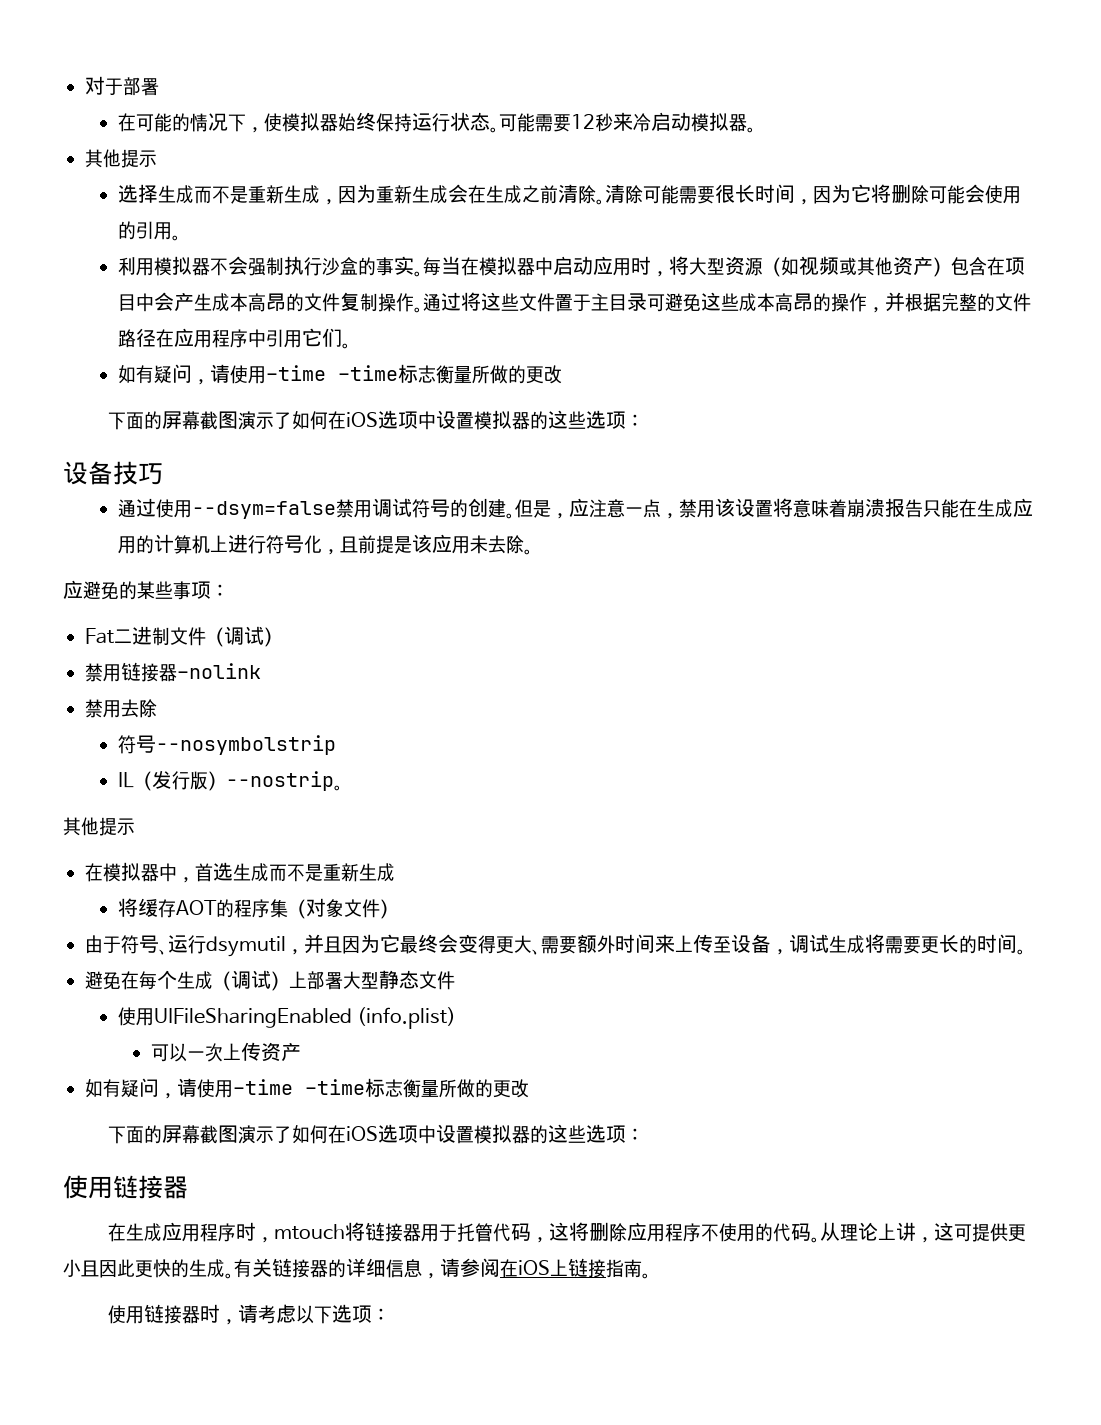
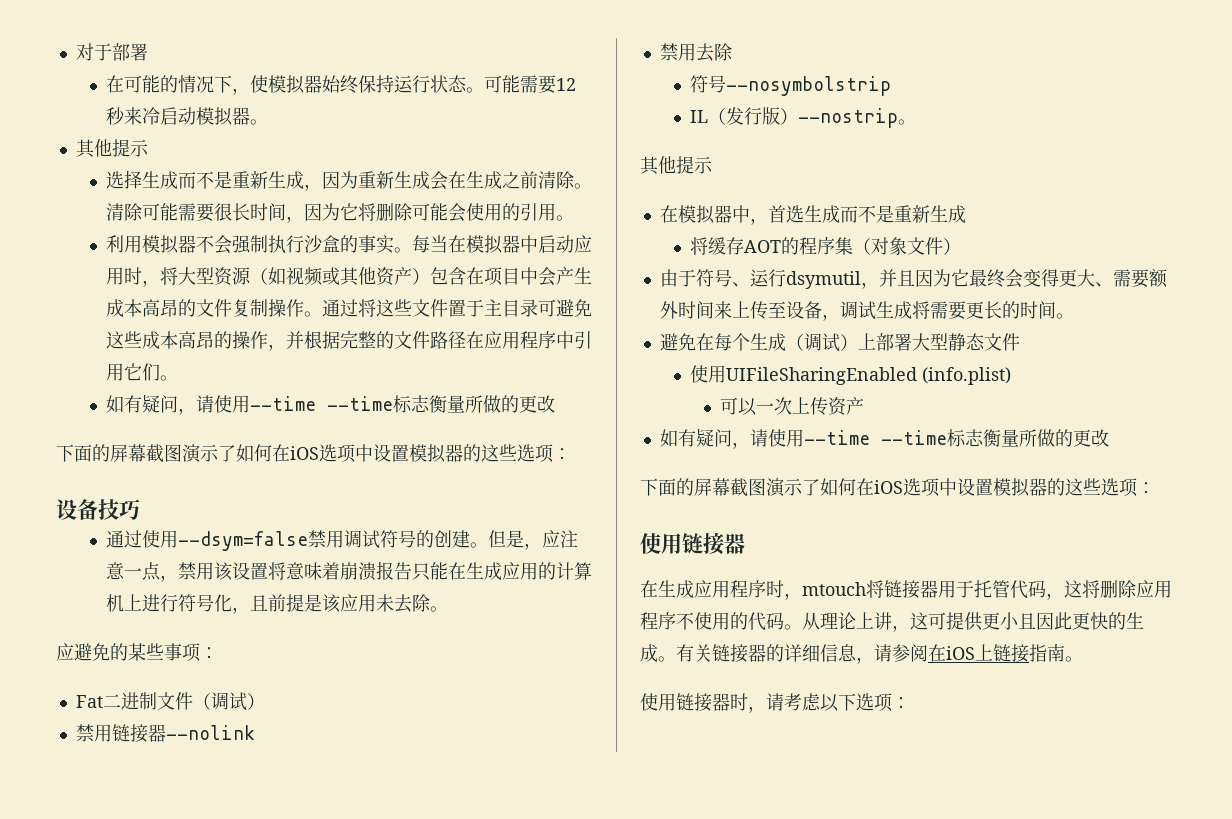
  通过将这些文件置于主目录可避免这些成本高昂的操作，并根据完整的文件路径在应用程序中引用它们。
- 如有疑问，请使用–time –time标志衡量所做的更改
+ 如有疑问，请使用--time --time标志衡量所做的更改
- 禁用链接器–nolink
+ 禁用链接器--nolink
  可以一次上传资产
- 如有疑问，请使用–time –time标志衡量所做的更改
+ 如有疑问，请使用--time --time标志衡量所做的更改

